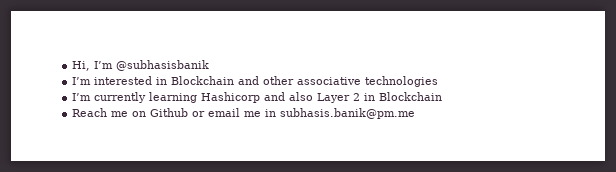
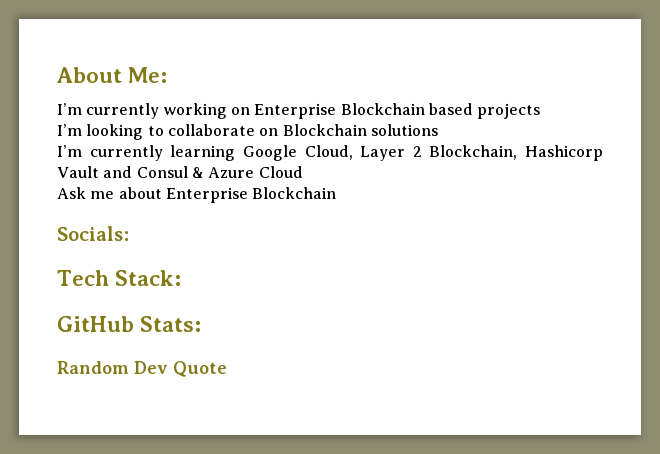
- Hi, I’m @subhasisbanik
- I’m interested in Blockchain and other associative technologies
- I’m currently learning Hashicorp and also Layer 2 in Blockchain
- Reach me on Github or email me in subhasis.banik@pm.me
+ About Me:
+ I’m currently working on Enterprise Blockchain based projects
+ I’m looking to collaborate on Blockchain solutions
+ I’m currently learning Google Cloud, Layer 2 Blockchain, Hashicorp Vault and Consul & Azure Cloud
+ Ask me about Enterprise Blockchain
+ Socials:
+ Tech Stack:
+ GitHub Stats:
+ Random Dev Quote

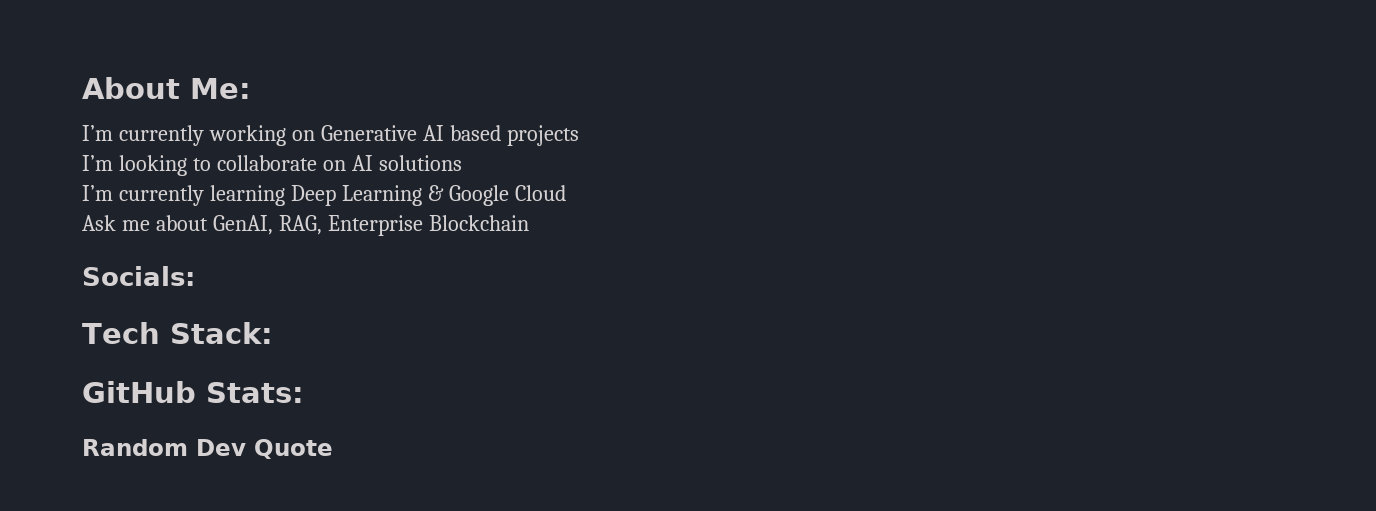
- I’m currently working on Enterprise Blockchain based projects
+ I’m currently working on Generative AI based projects
- I’m looking to collaborate on Blockchain solutions
+ I’m looking to collaborate on AI solutions
- I’m currently learning Google Cloud, Layer 2 Blockchain, Hashicorp Vault and Consul & Azure Cloud
+ I’m currently learning Deep Learning & Google Cloud
- Ask me about Enterprise Blockchain
+ Ask me about GenAI, RAG, Enterprise Blockchain

